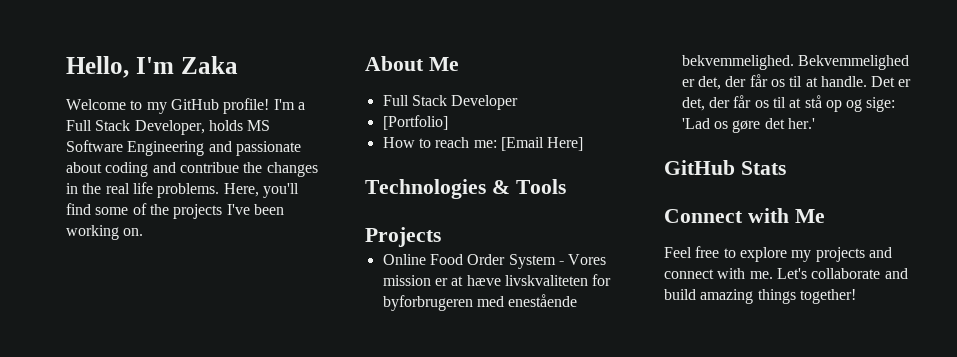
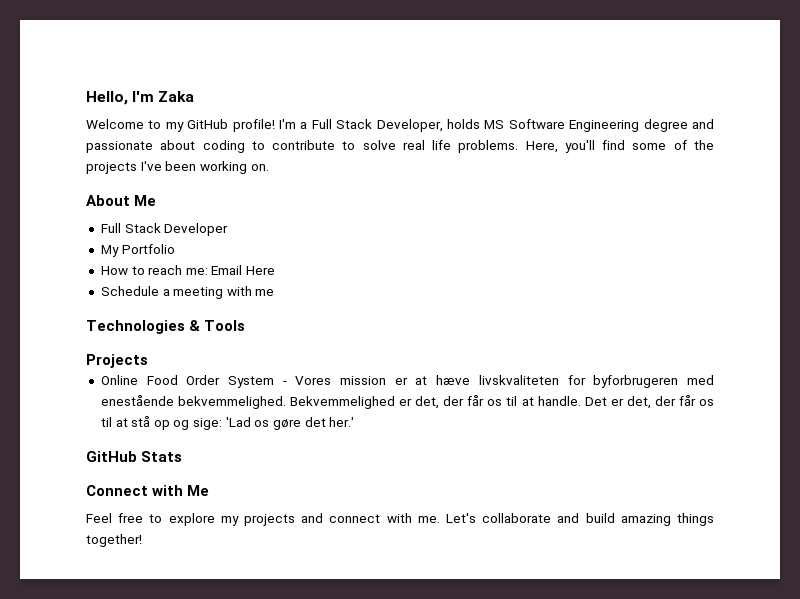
- I'm a Full Stack Developer, holds MS Software Engineering and passionate about coding and contribue the changes in the real life problems.
+ I'm a Full Stack Developer, holds MS Software Engineering degree and passionate about coding to contribute to solve real life problems.
- [Portfolio]
+ My Portfolio
- How to reach me: [Email Here]
+ How to reach me: Email Here
+ Schedule a meeting with me

